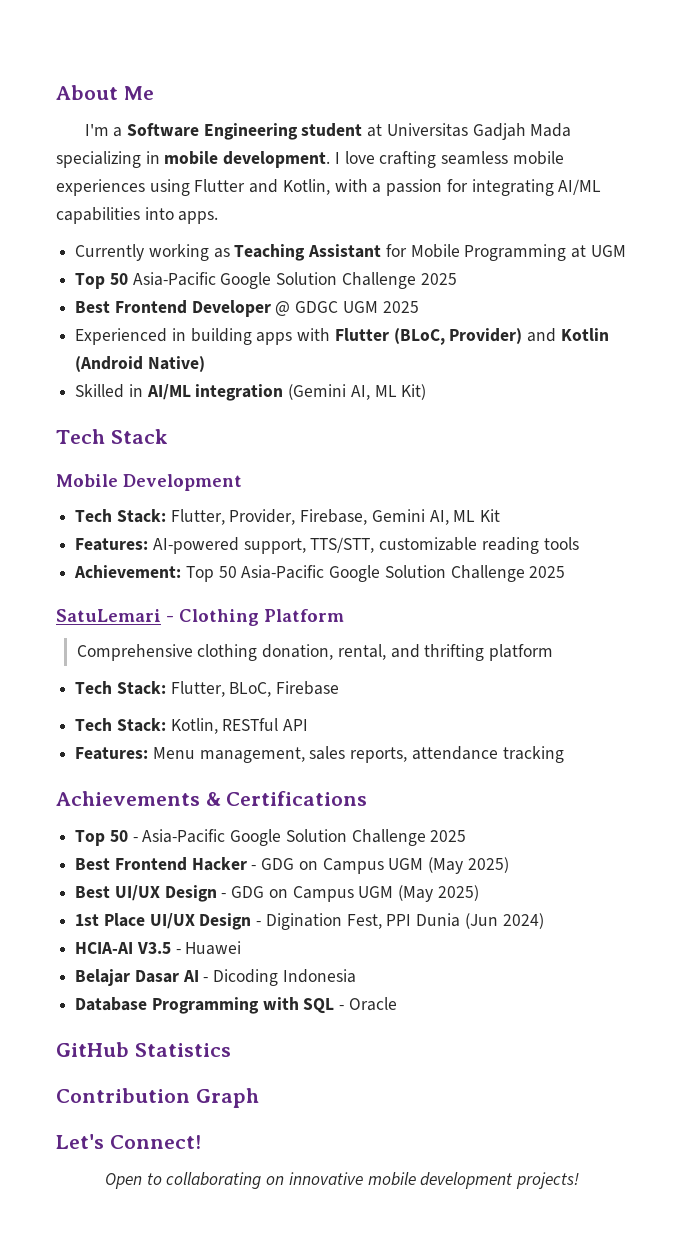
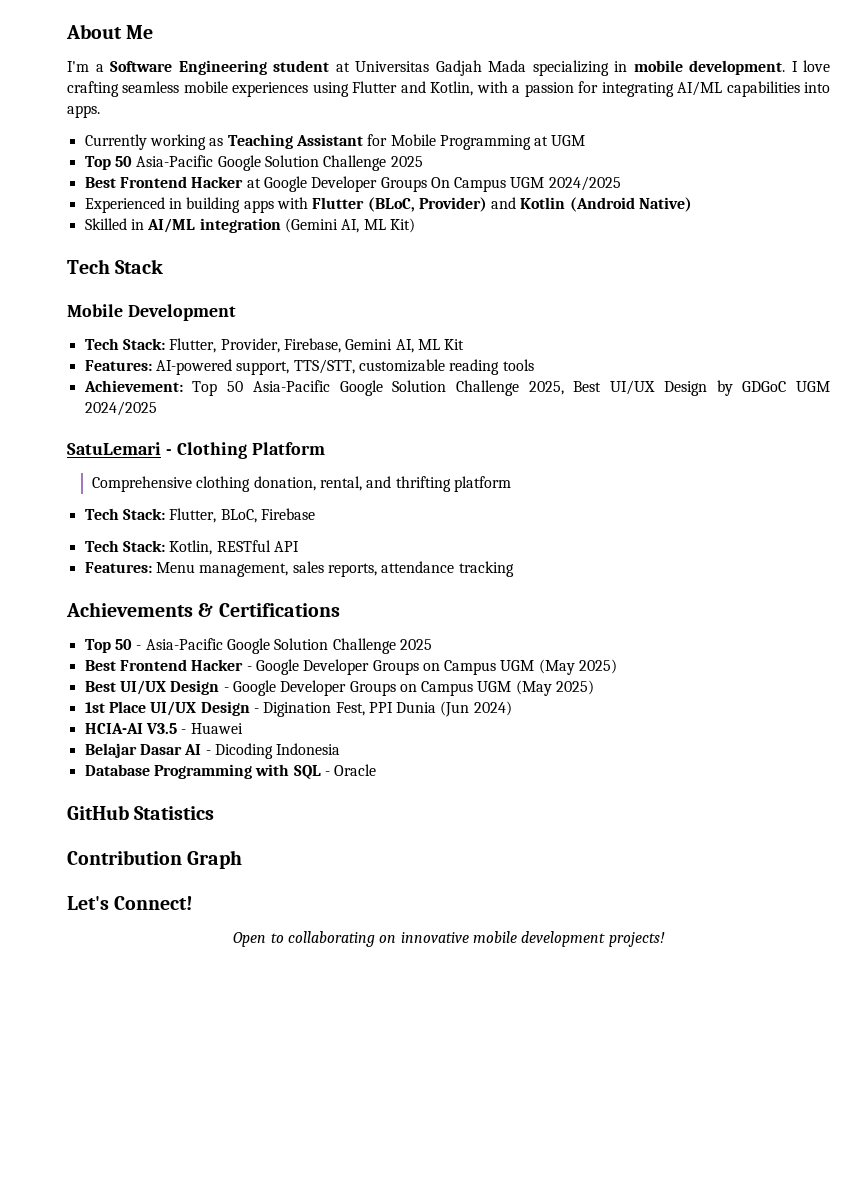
- Best Frontend Developer @ GDGC UGM 2025
+ Best Frontend Hacker at Google Developer Groups On Campus UGM 2024/2025
- Achievement: Top 50 Asia-Pacific Google Solution Challenge 2025
+ Achievement: Top 50 Asia-Pacific Google Solution Challenge 2025, Best UI/UX Design by GDGoC UGM 2024/2025
- Best Frontend Hacker - GDG on Campus UGM (May 2025)
+ Best Frontend Hacker - Google Developer Groups on Campus UGM (May 2025)
- Best UI/UX Design - GDG on Campus UGM (May 2025)
+ Best UI/UX Design - Google Developer Groups on Campus UGM (May 2025)

